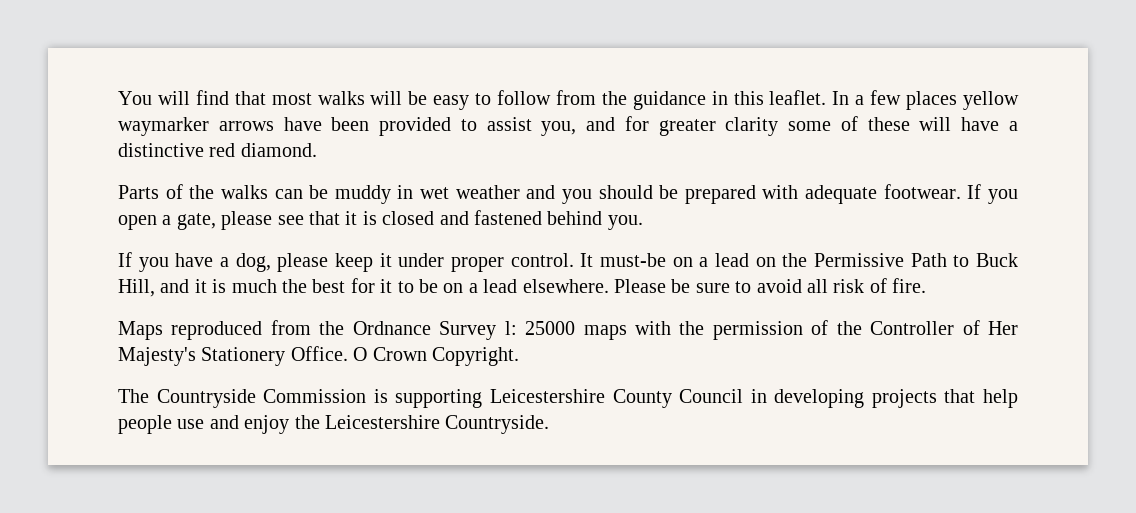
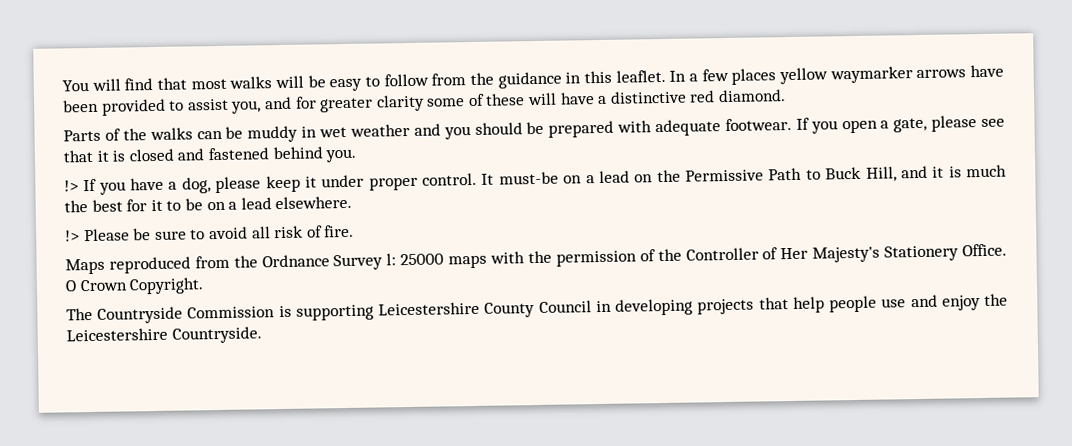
- If you have a dog, please keep it under proper control.
+ !> If you have a dog, please keep it under proper control.
- It must-be on a lead on the Permissive Path to Buck Hill, and it is much the best for it to be on a lead elsewhere. Please be sure to avoid all risk of fire.
+ It must-be on a lead on the Permissive Path to Buck Hill, and it is much the best for it to be on a lead elsewhere.
+ !> Please be sure to avoid all risk of fire.

